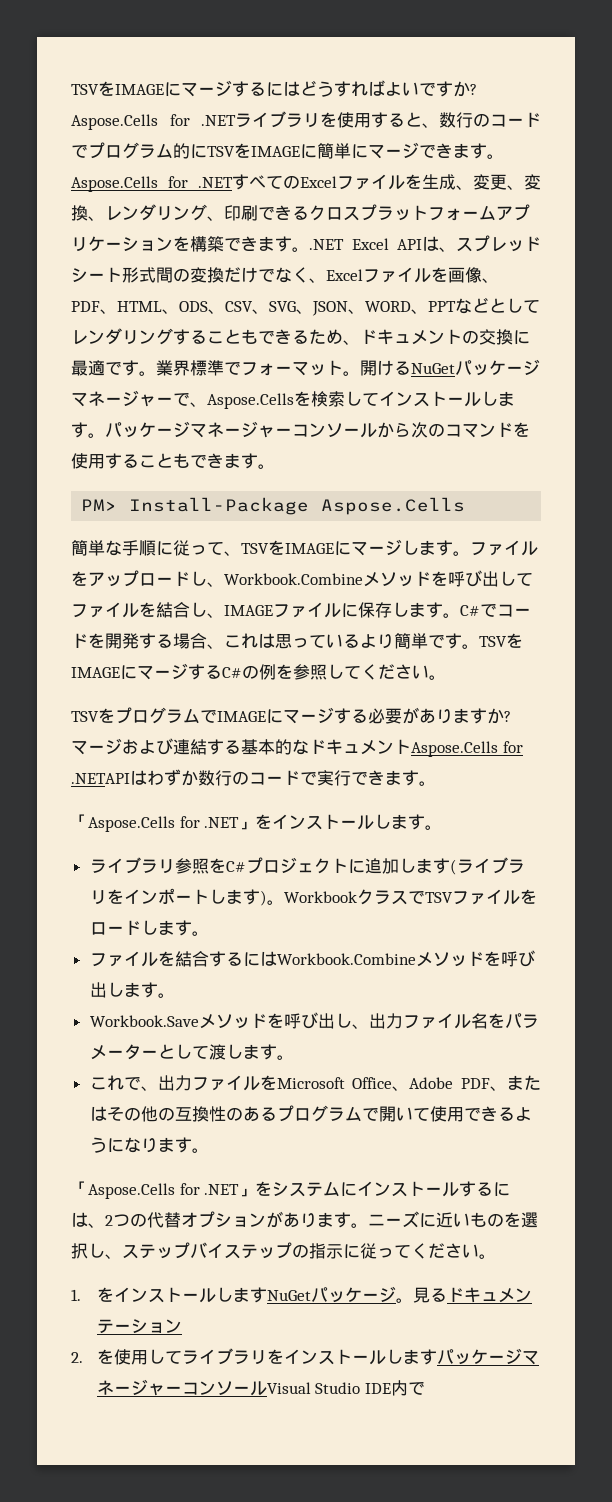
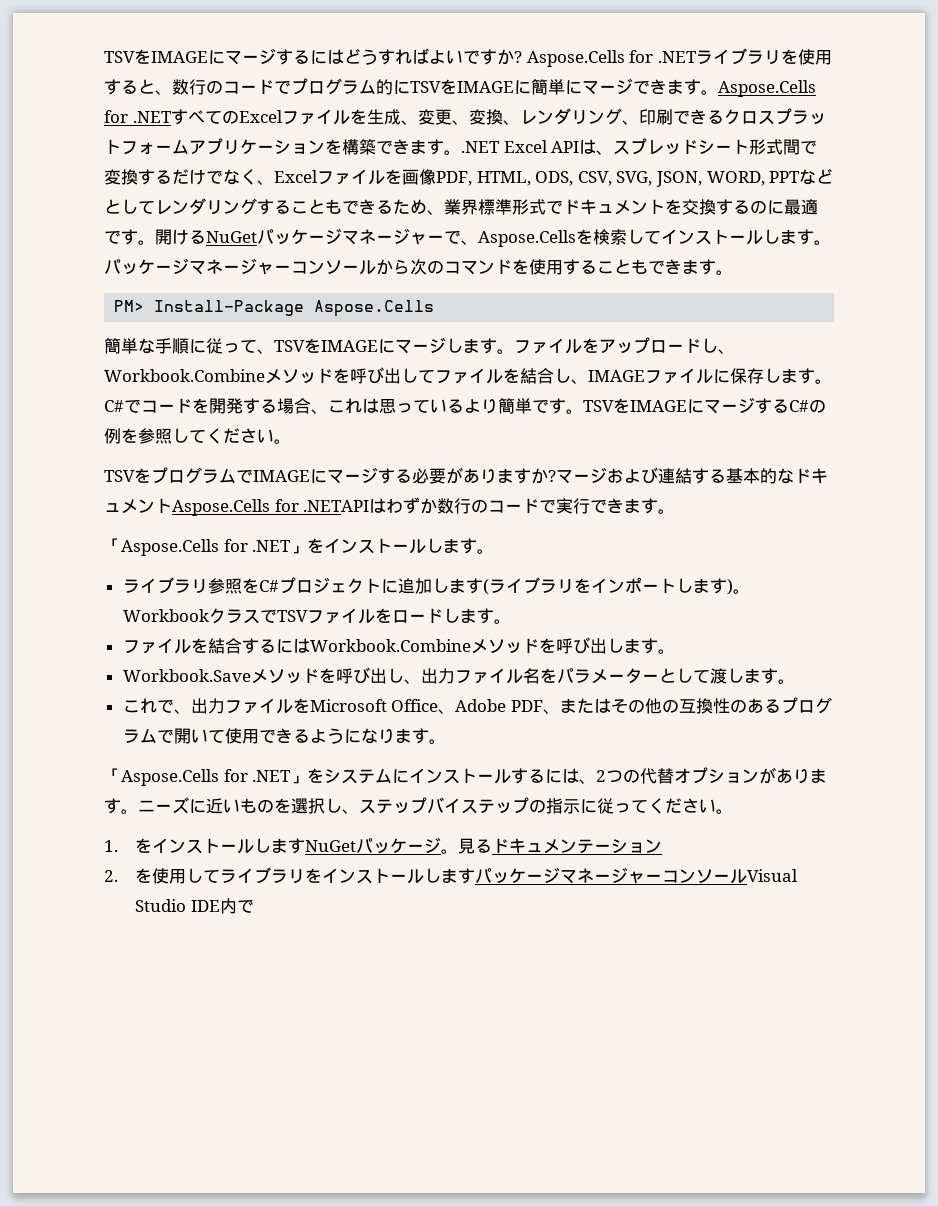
- Aspose.Cells for .NETすべてのExcelファイルを生成、変更、変換、レンダリング、印刷できるクロスプラットフォームアプリケーションを構築できます。.NET Excel APIは、スプレッドシート形式間の変換だけでなく、Excelファイルを画像、PDF、HTML、ODS、CSV、SVG、JSON、WORD、PPTなどとしてレンダリングすることもできるため、ドキュメントの交換に最適です。業界標準でフォーマット。
+ Aspose.Cells for .NETすべてのExcelファイルを生成、変更、変換、レンダリング、印刷できるクロスプラットフォームアプリケーションを構築できます。.NET Excel APIは、スプレッドシート形式間で変換するだけでなく、Excelファイルを画像PDF, HTML, ODS, CSV, SVG, JSON, WORD, PPTなどとしてレンダリングすることもできるため、業界標準形式でドキュメントを交換するのに最適です。

